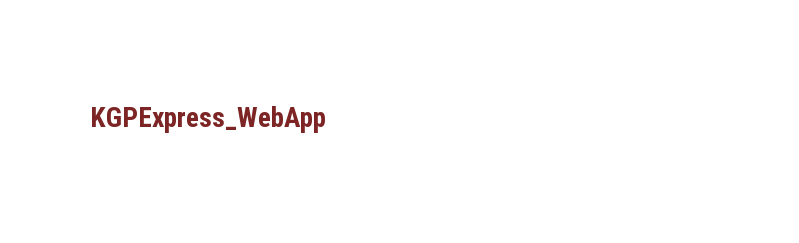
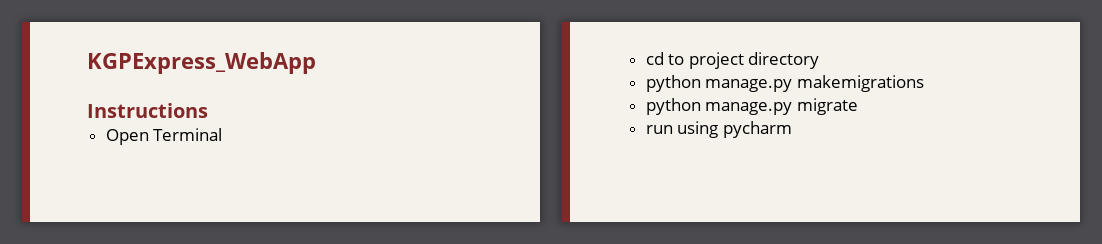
+ Instructions
+ Open Terminal
+ cd to project directory
+ python manage.py makemigrations
+ python manage.py migrate
+ run using pycharm

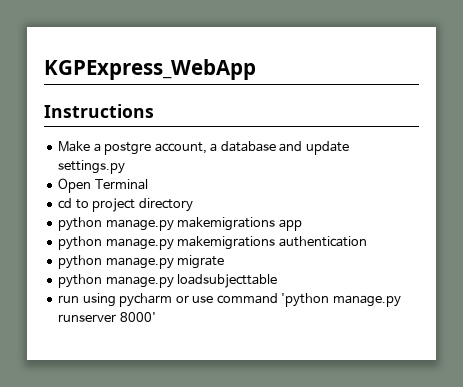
+ Make a postgre account, a database and update settings.py
- python manage.py makemigrations
+ python manage.py makemigrations app
+ python manage.py makemigrations authentication
+ python manage.py loadsubjecttable
- run using pycharm
+ run using pycharm or use command 'python manage.py runserver 8000'

